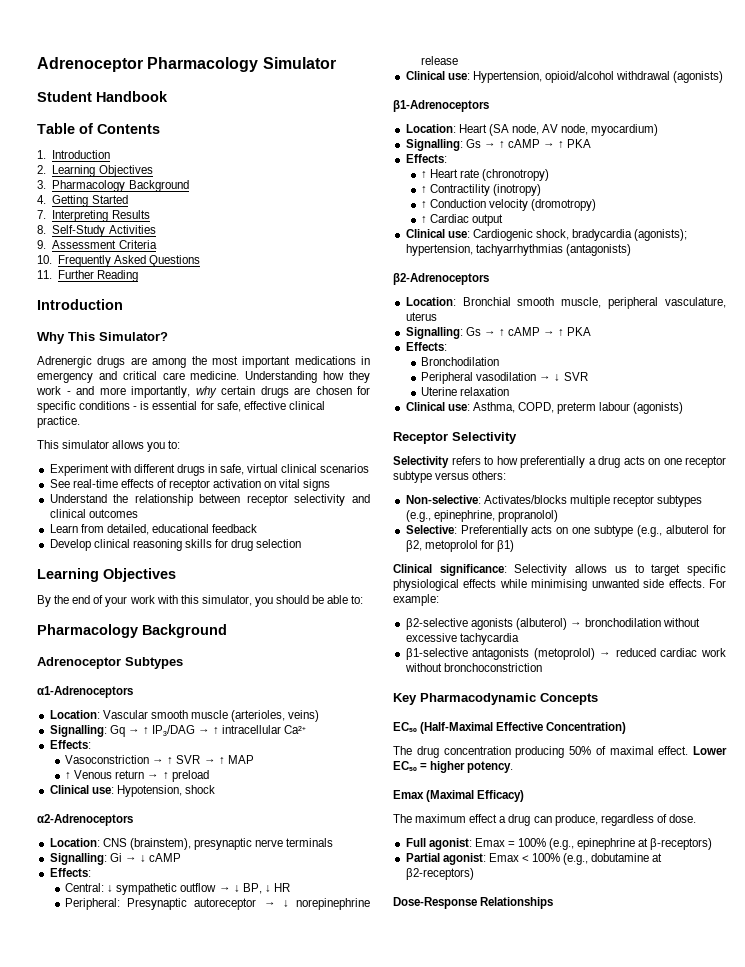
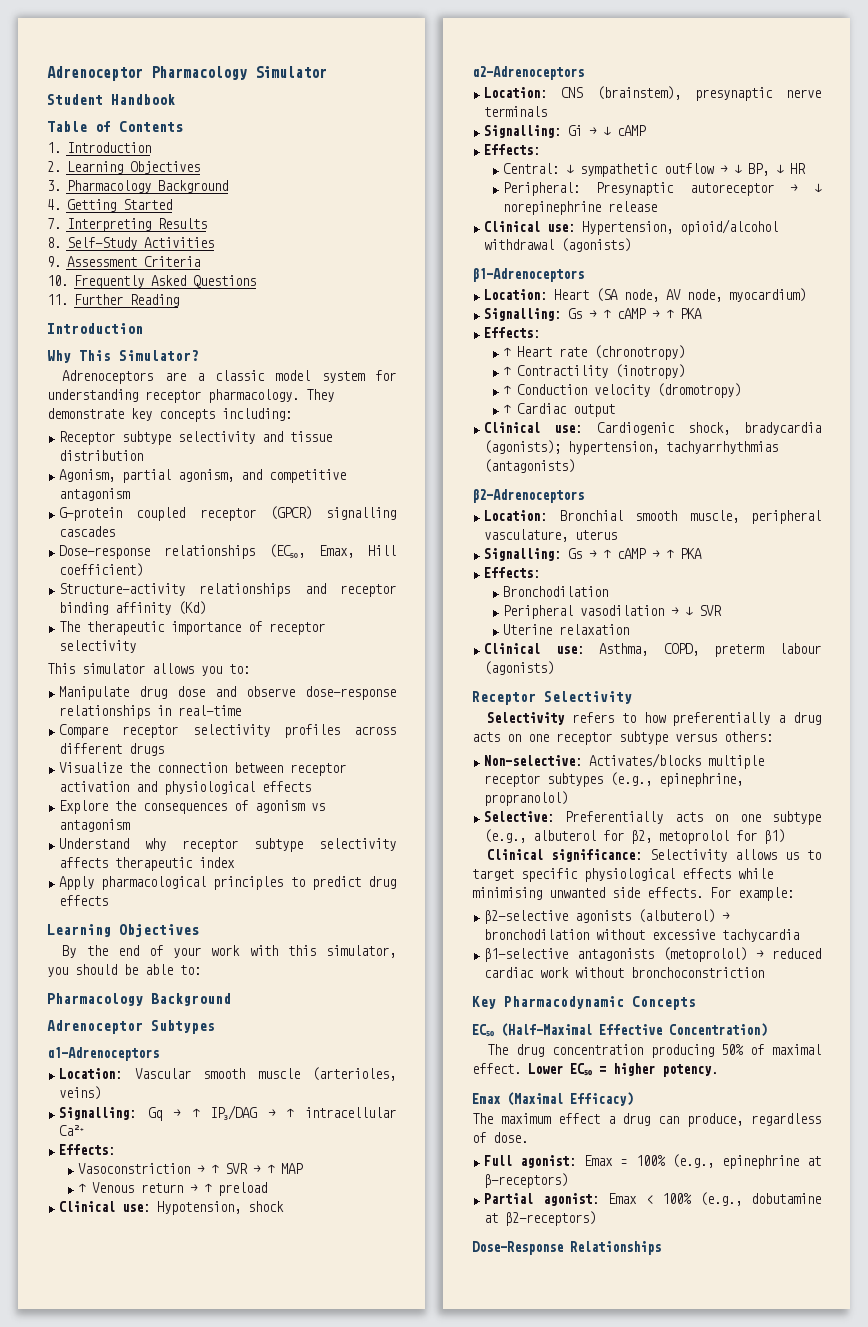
- Adrenergic drugs are among the most important medications in emergency and critical care medicine. Understanding how they work - and more importantly, why certain drugs are chosen for specific conditions - is essential for safe, effective clinical practice.
+ Adrenoceptors are a classic model system for understanding receptor pharmacology. They demonstrate key concepts including:
+ Receptor subtype selectivity and tissue distribution
+ Agonism, partial agonism, and competitive antagonism
+ G-protein coupled receptor (GPCR) signalling cascades
+ Dose-response relationships (EC₅₀, Emax, Hill coefficient)
+ Structure-activity relationships and receptor binding affinity (Kd)
+ The therapeutic importance of receptor selectivity
- Experiment with different drugs in safe, virtual clinical scenarios
- See real-time effects of receptor activation on vital signs
- Understand the relationship between receptor selectivity and clinical outcomes
- Learn from detailed, educational feedback
- Develop clinical reasoning skills for drug selection
+ Manipulate drug dose and observe dose-response relationships in real-time
+ Compare receptor selectivity profiles across different drugs
+ Visualize the connection between receptor activation and physiological effects
+ Explore the consequences of agonism vs antagonism
+ Understand why receptor subtype selectivity affects therapeutic index
+ Apply pharmacological principles to predict drug effects

